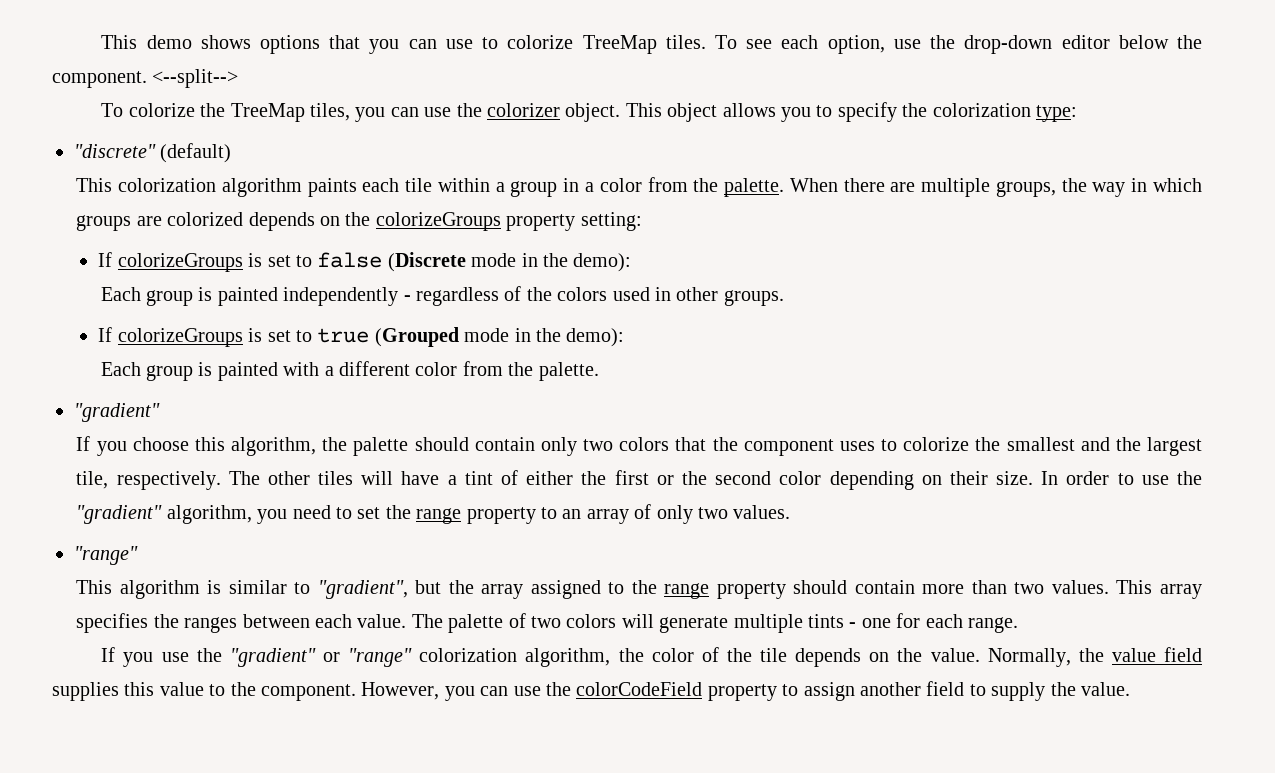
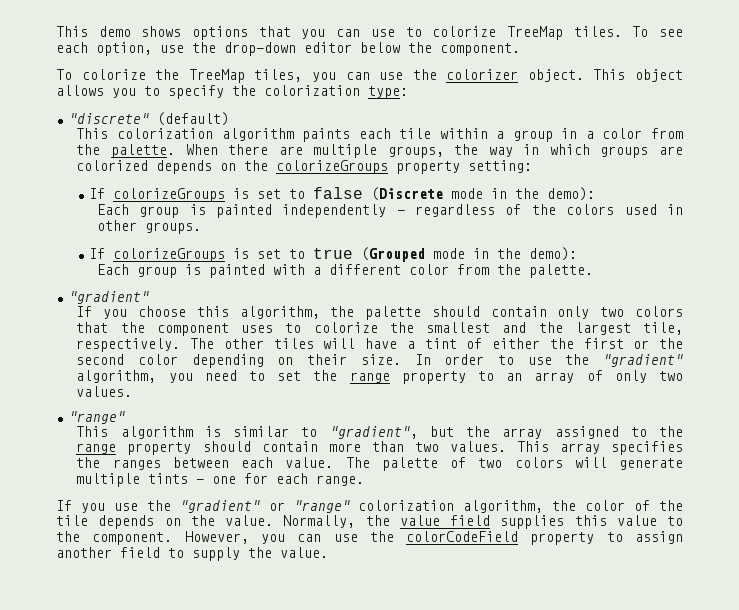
- <--split-->

